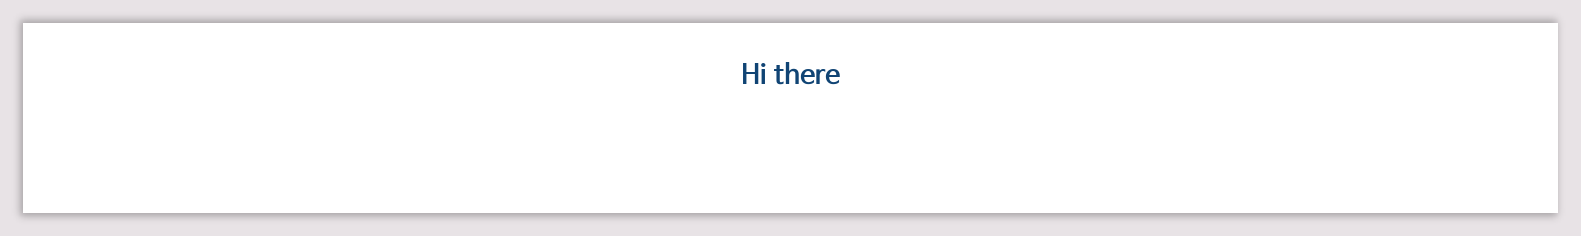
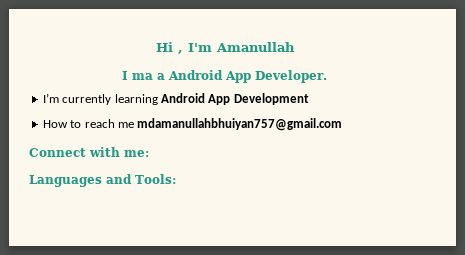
- Hi there
+ Hi , I'm Amanullah
+ I ma a Android App Developer.
+ I’m currently learning Android App Development
+ How to reach me mdamanullahbhuiyan757@gmail.com
+ Connect with me:
+ Languages and Tools:

